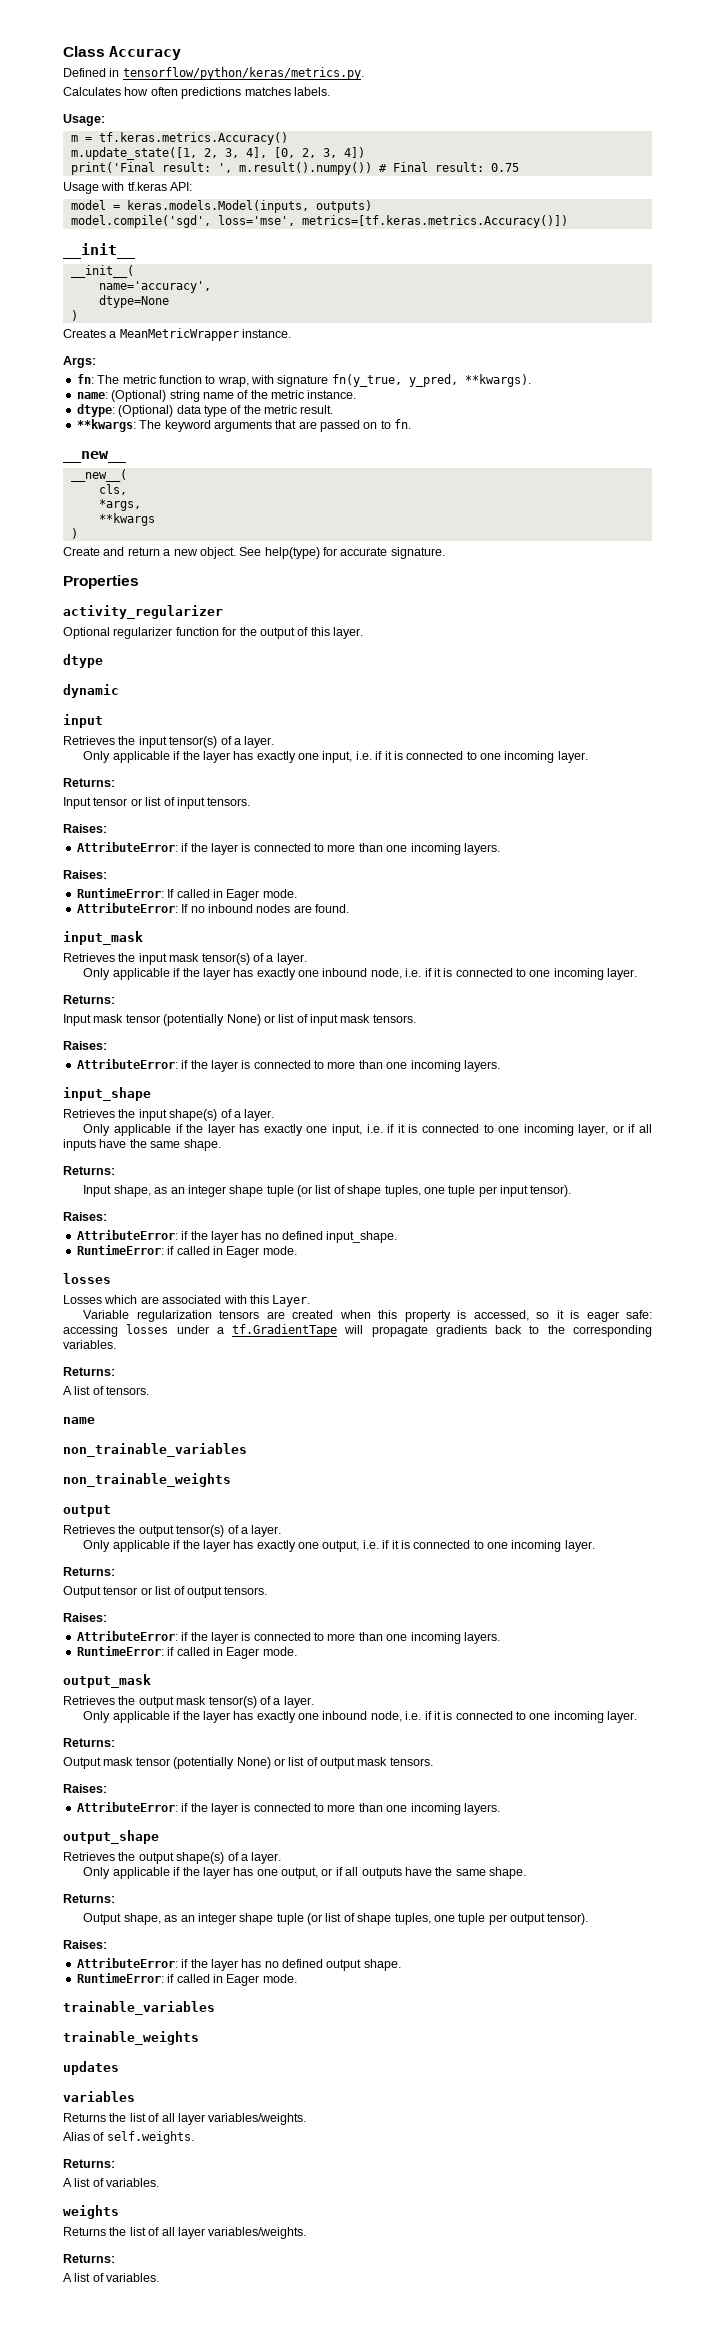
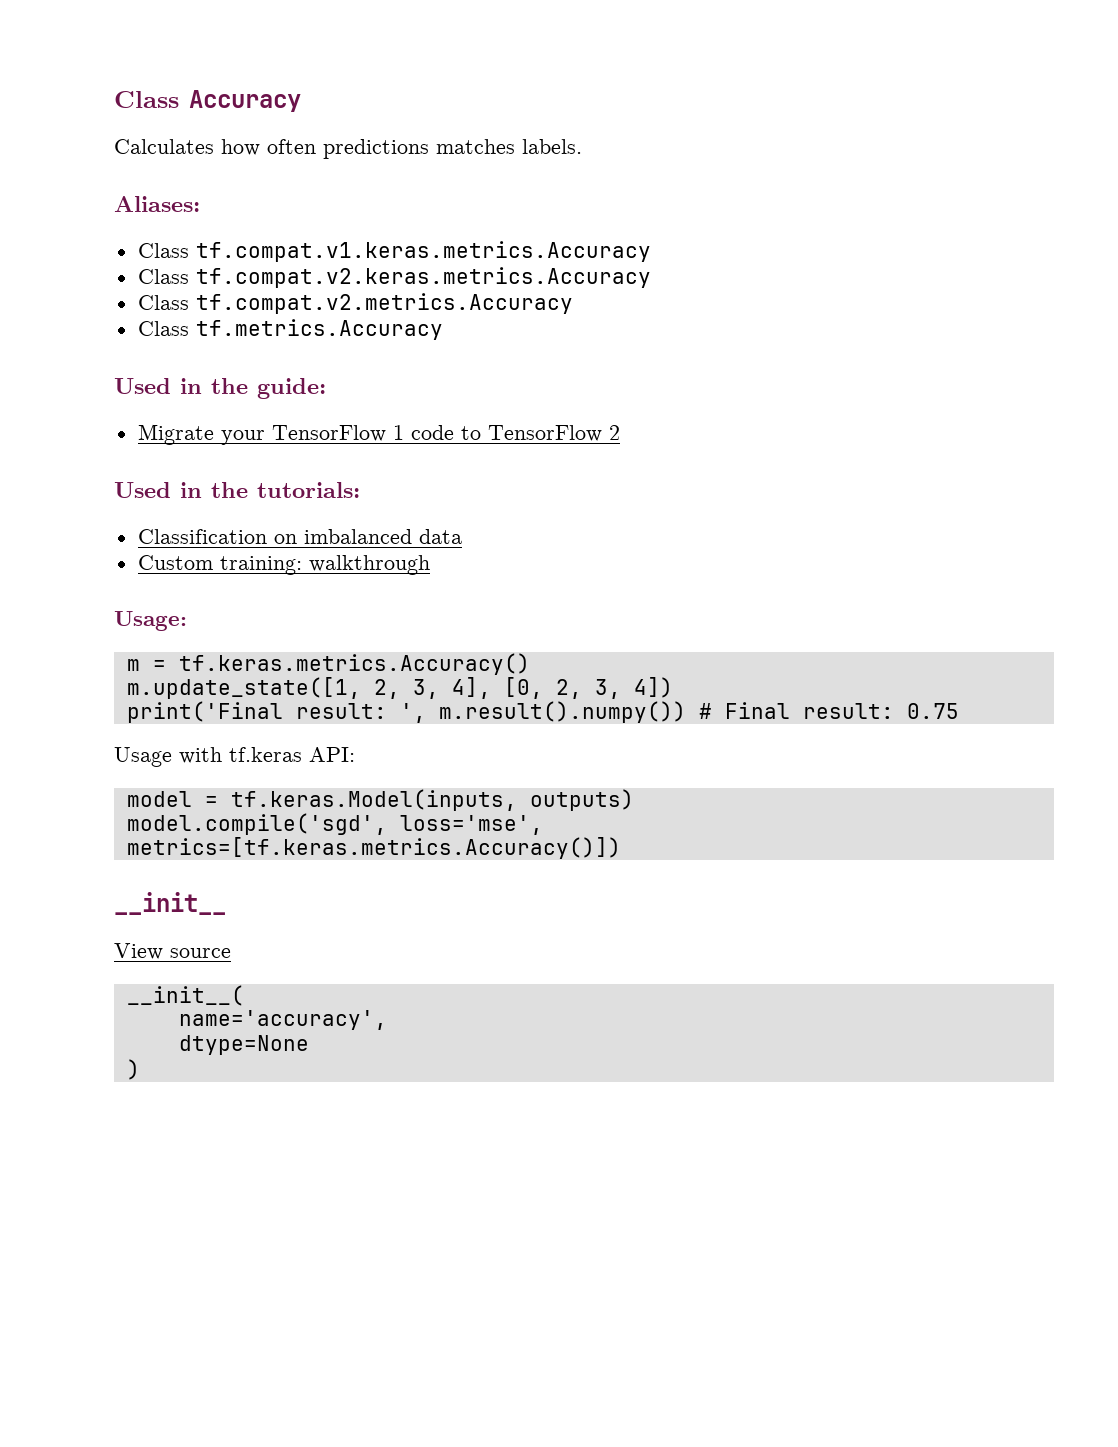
- Defined in tensorflow/python/keras/metrics.py.
+ Aliases:
+ Class tf.compat.v1.keras.metrics.Accuracy
+ Class tf.compat.v2.keras.metrics.Accuracy
+ Class tf.compat.v2.metrics.Accuracy
+ Class tf.metrics.Accuracy
+ Used in the guide:
+ Migrate your TensorFlow 1 code to TensorFlow 2
+ Used in the tutorials:
+ Classification on imbalanced data
+ Custom training: walkthrough
- model = keras.models.Model(inputs, outputs)
+ model = tf.keras.Model(inputs, outputs)
+ View source
- Creates a MeanMetricWrapper instance.
- Args:
- fn: The metric function to wrap, with signature fn(y_true, y_pred, **kwargs).
- name: (Optional) string name of the metric instance.
- dtype: (Optional) data type of the metric result.
- **kwargs: The keyword arguments that are passed on to fn.
- __new__
- __new__(
- cls,
- *args,
- **kwargs
- )
- Create and return a new object. See help(type) for accurate signature.
- Properties
- activity_regularizer
- Optional regularizer function for the output of this layer.
- dtype
- dynamic
- input
- Retrieves the input tensor(s) of a layer.
- Only applicable if the layer has exactly one input, i.e. if it is connected to one incoming layer.
- Returns:
- Input tensor or list of input tensors.
- Raises:
- AttributeError: if the layer is connected to more than one incoming layers.
- Raises:
- RuntimeError: If called in Eager mode.
- AttributeError: If no inbound nodes are found.
- input_mask
- Retrieves the input mask tensor(s) of a layer.
- Only applicable if the layer has exactly one inbound node, i.e. if it is connected to one incoming layer.
- Returns:
- Input mask tensor (potentially None) or list of input mask tensors.
- Raises:
- AttributeError: if the layer is connected to more than one incoming layers.
- input_shape
- Retrieves the input shape(s) of a layer.
- Only applicable if the layer has exactly one input, i.e. if it is connected to one incoming layer, or if all inputs have the same shape.
- Returns:
- Input shape, as an integer shape tuple (or list of shape tuples, one tuple per input tensor).
- Raises:
- AttributeError: if the layer has no defined input_shape.
- RuntimeError: if called in Eager mode.
- losses
- Losses which are associated with this Layer.
- Variable regularization tensors are created when this property is accessed, so it is eager safe: accessing losses under a tf.GradientTape will propagate gradients back to the corresponding variables.
- Returns:
- A list of tensors.
- name
- non_trainable_variables
- non_trainable_weights
- output
- Retrieves the output tensor(s) of a layer.
- Only applicable if the layer has exactly one output, i.e. if it is connected to one incoming layer.
- Returns:
- Output tensor or list of output tensors.
- Raises:
- AttributeError: if the layer is connected to more than one incoming layers.
- RuntimeError: if called in Eager mode.
- output_mask
- Retrieves the output mask tensor(s) of a layer.
- Only applicable if the layer has exactly one inbound node, i.e. if it is connected to one incoming layer.
- Returns:
- Output mask tensor (potentially None) or list of output mask tensors.
- Raises:
- AttributeError: if the layer is connected to more than one incoming layers.
- output_shape
- Retrieves the output shape(s) of a layer.
- Only applicable if the layer has one output, or if all outputs have the same shape.
- Returns:
- Output shape, as an integer shape tuple (or list of shape tuples, one tuple per output tensor).
- Raises:
- AttributeError: if the layer has no defined output shape.
- RuntimeError: if called in Eager mode.
- trainable_variables
- trainable_weights
- updates
- variables
- Returns the list of all layer variables/weights.
- Alias of self.weights.
- Returns:
- A list of variables.
- weights
- Returns the list of all layer variables/weights.
- Returns:
- A list of variables.

